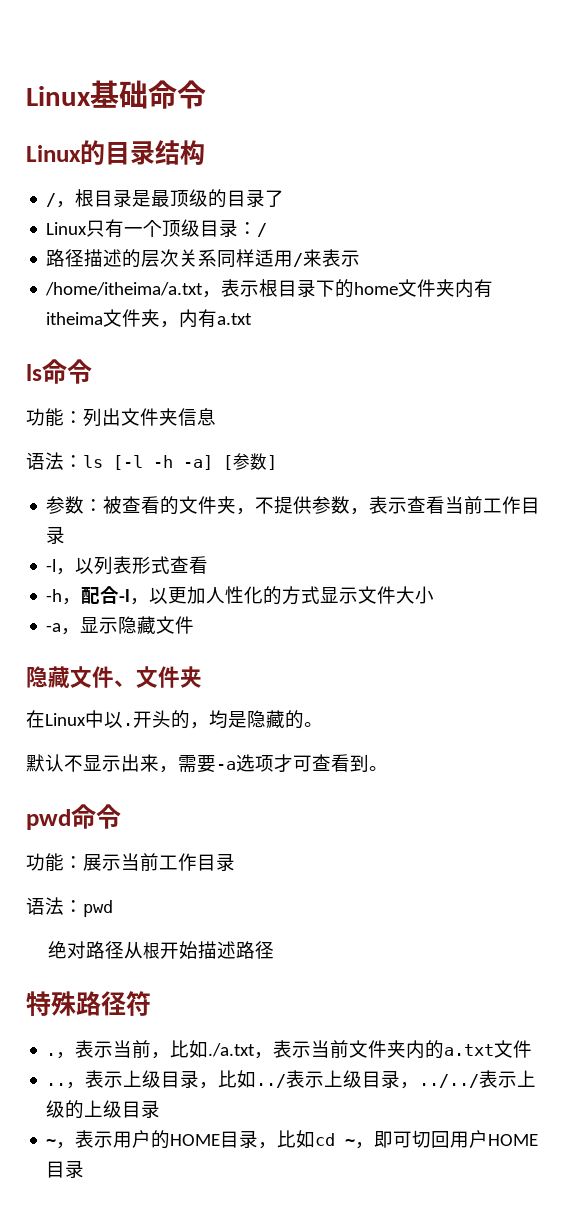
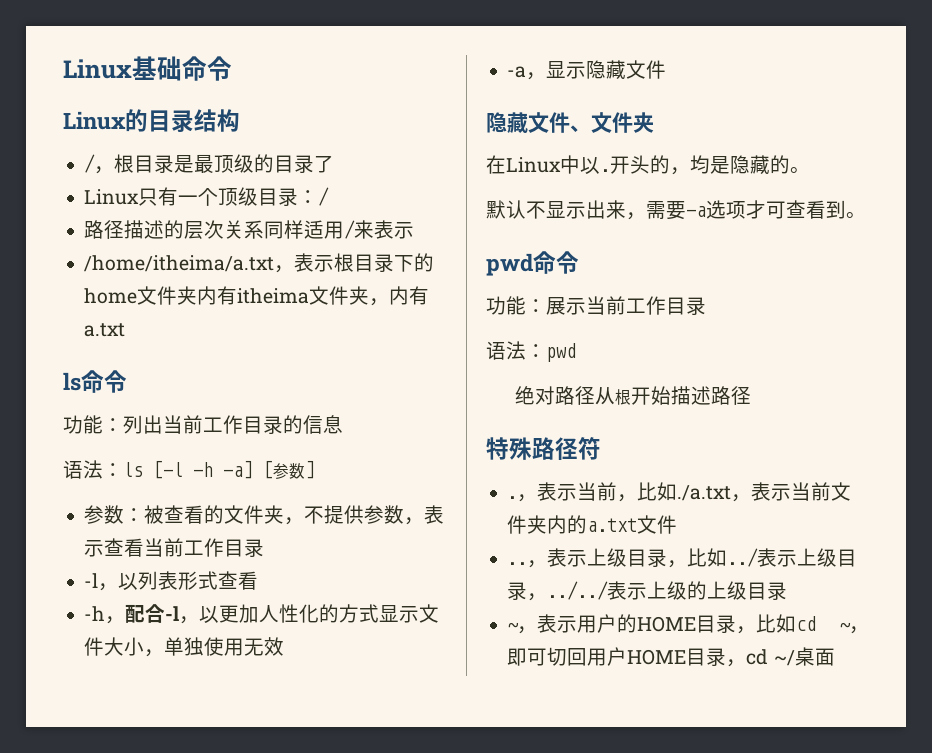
- 功能：列出文件夹信息
+ 功能：列出当前工作目录的信息
- -h，配合-l，以更加人性化的方式显示文件大小
+ -h，配合-l，以更加人性化的方式显示文件大小，单独使用无效
- ~，表示用户的HOME目录，比如cd ~，即可切回用户HOME目录
+ ~，表示用户的HOME目录，比如cd ~，即可切回用户HOME目录，cd ~/桌面

